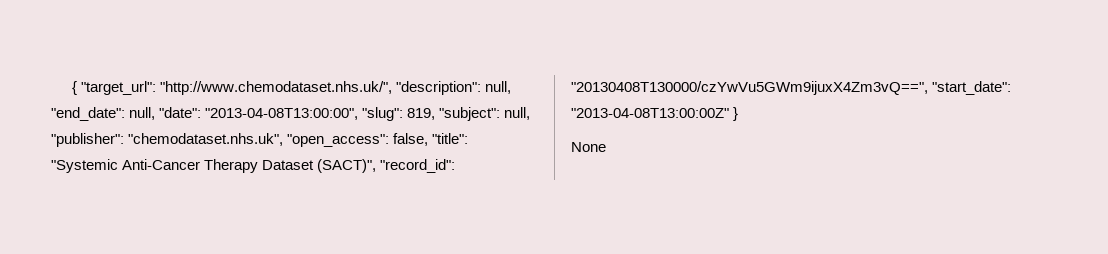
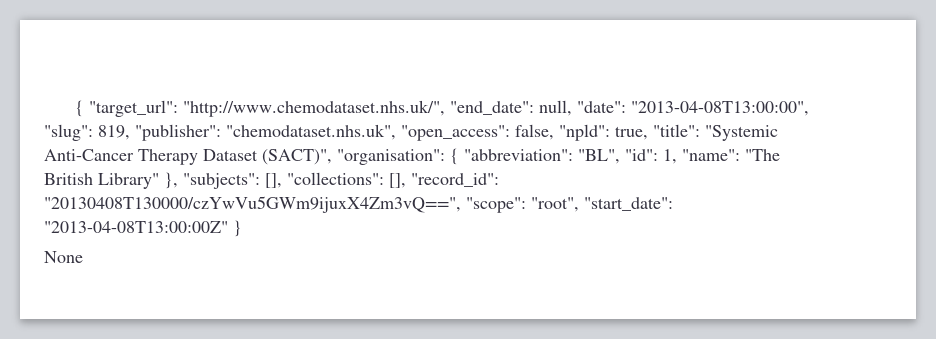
- { "target_url": "http://www.chemodataset.nhs.uk/", "description": null, "end_date": null, "date": "2013-04-08T13:00:00", "slug": 819, "subject": null, "publisher": "chemodataset.nhs.uk", "open_access": false, "title": "Systemic Anti-Cancer Therapy Dataset (SACT)", "record_id": "20130408T130000/czYwVu5GWm9ijuxX4Zm3vQ==", "start_date": "2013-04-08T13:00:00Z" }
+ { "target_url": "http://www.chemodataset.nhs.uk/", "end_date": null, "date": "2013-04-08T13:00:00", "slug": 819, "publisher": "chemodataset.nhs.uk", "open_access": false, "npld": true, "title": "Systemic Anti-Cancer Therapy Dataset (SACT)", "organisation": { "abbreviation": "BL", "id": 1, "name": "The British Library" }, "subjects": [], "collections": [], "record_id": "20130408T130000/czYwVu5GWm9ijuxX4Zm3vQ==", "scope": "root", "start_date": "2013-04-08T13:00:00Z" }

